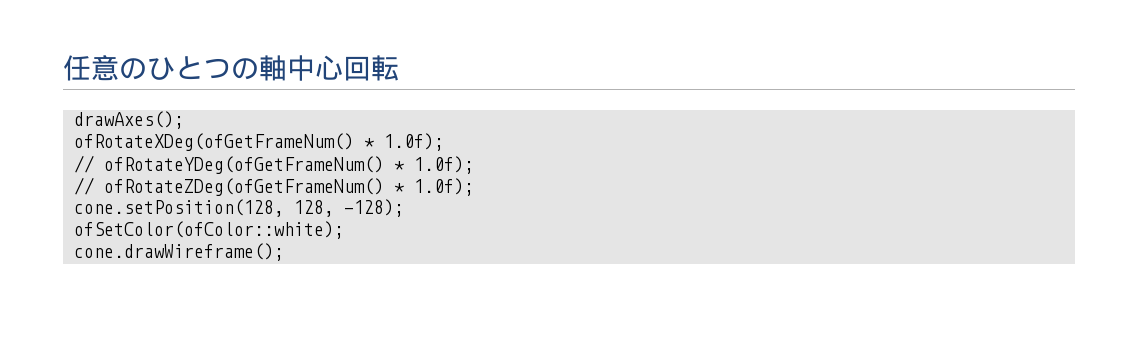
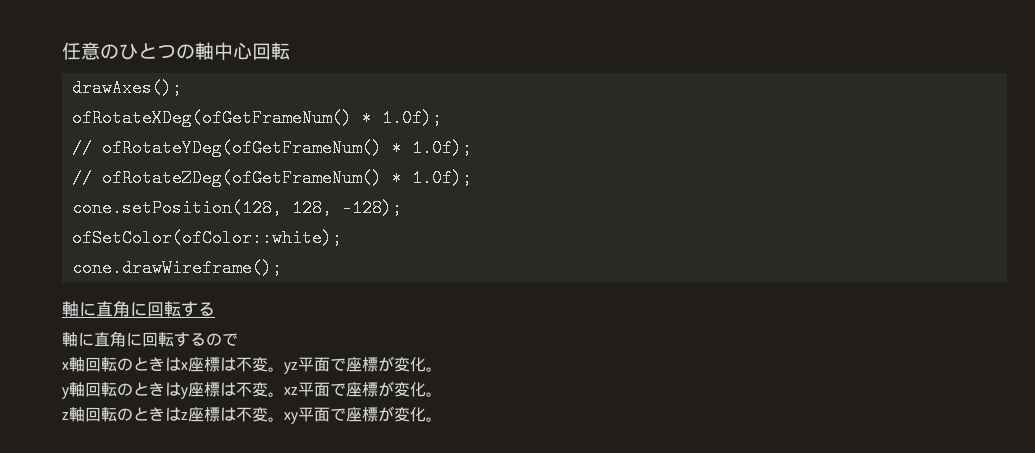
  cone.drawWireframe();
+ 軸に直角に回転する
+ 軸に直角に回転するので
+ x軸回転のときはx座標は不変。yz平面で座標が変化。
+ y軸回転のときはy座標は不変。xz平面で座標が変化。
+ z軸回転のときはz座標は不変。xy平面で座標が変化。

